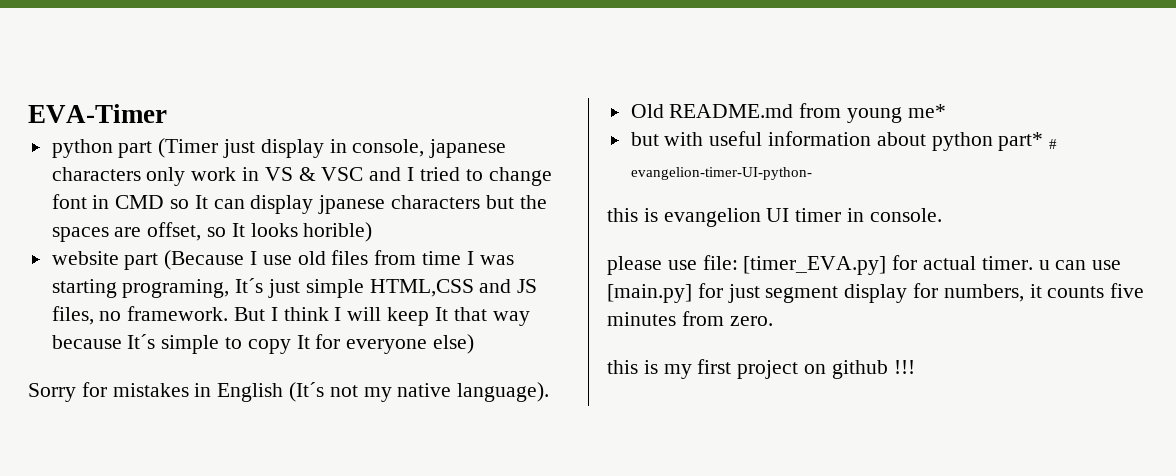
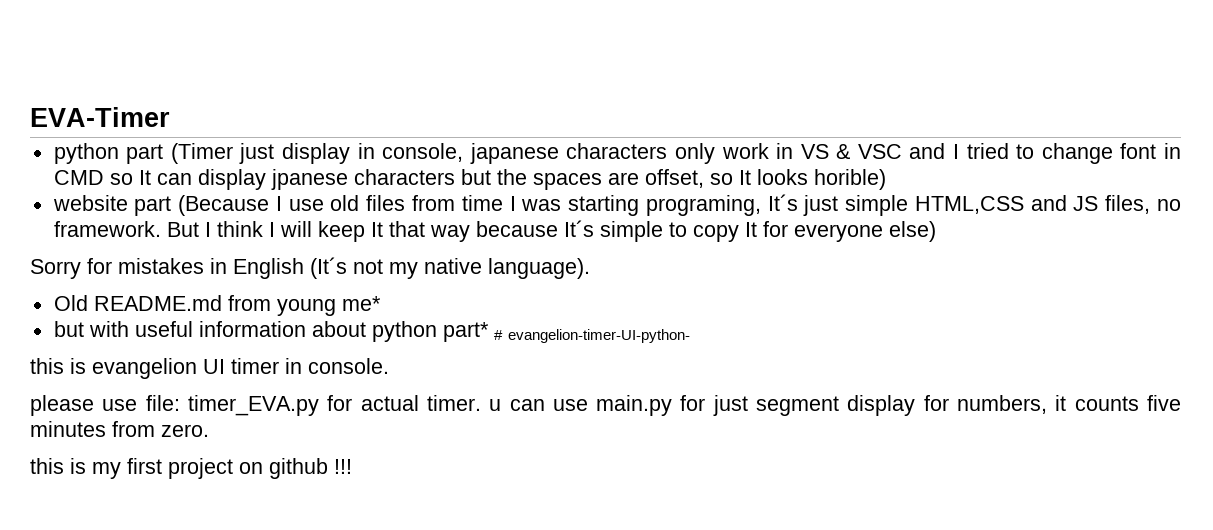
- please use file: [timer_EVA.py] for actual timer. u can use [main.py] for just segment display for numbers, it counts five minutes from zero.
+ please use file: timer_EVA.py for actual timer. u can use main.py for just segment display for numbers, it counts five minutes from zero.

